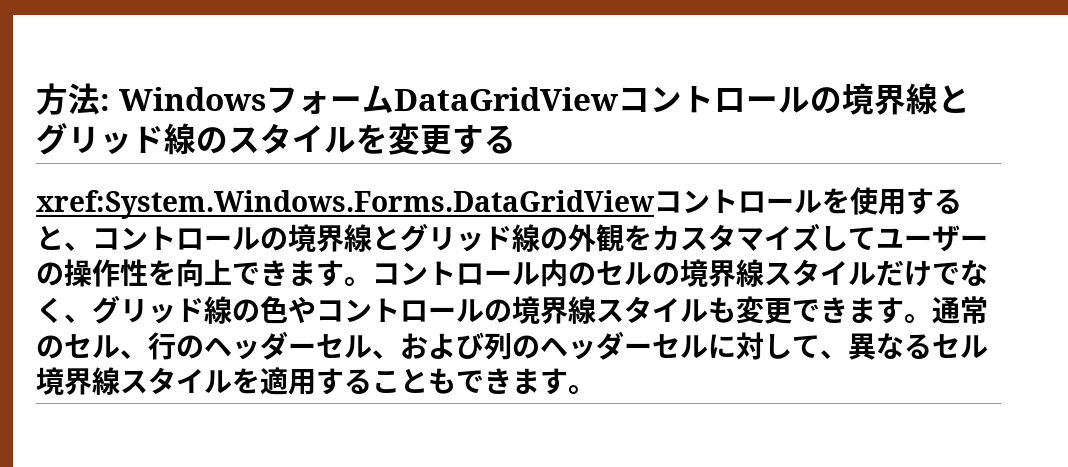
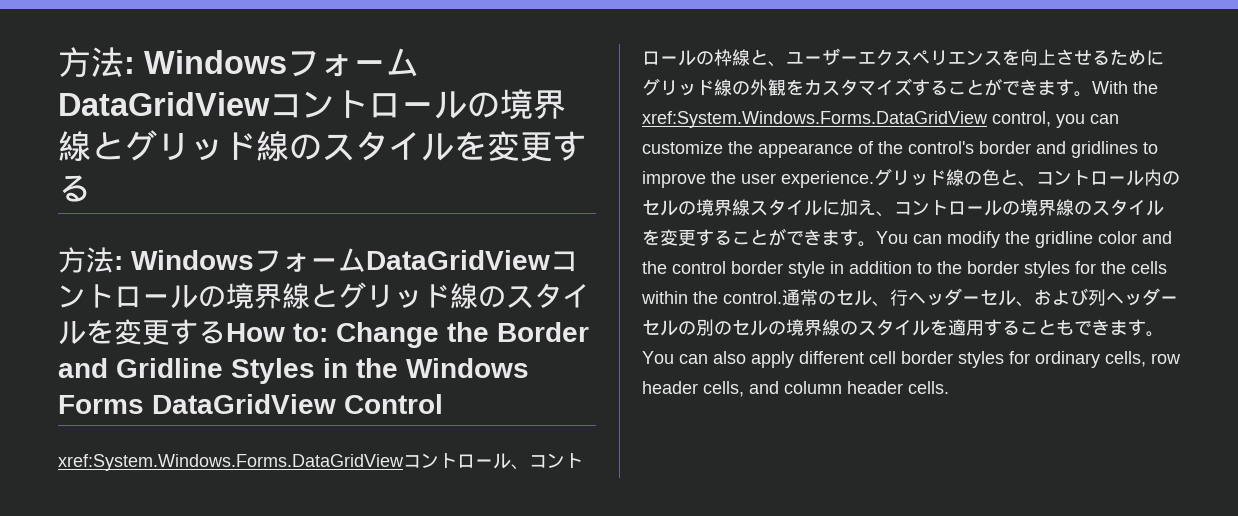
- xref:System.Windows.Forms.DataGridViewコントロールを使用すると、コントロールの境界線とグリッド線の外観をカスタマイズしてユーザーの操作性を向上できます。コントロール内のセルの境界線スタイルだけでなく、グリッド線の色やコントロールの境界線スタイルも変更できます。
+ 方法: WindowsフォームDataGridViewコントロールの境界線とグリッド線のスタイルを変更するHow to: Change the Border and Gridline Styles in the Windows Forms DataGridView Control
+ xref:System.Windows.Forms.DataGridViewコントロール、コントロールの枠線と、ユーザーエクスペリエンスを向上させるためにグリッド線の外観をカスタマイズすることができます。With the xref:System.Windows.Forms.DataGridView control, you can customize the appearance of the control's border and gridlines to improve the user experience.グリッド線の色と、コントロール内のセルの境界線スタイルに加え、コントロールの境界線のスタイルを変更することができます。You can modify the gridline color and the control border style in addition to the border styles for the cells within the control.
- 通常のセル、行のヘッダーセル、および列のヘッダーセルに対して、異なるセル境界線スタイルを適用することもできます。
+ 通常のセル、行ヘッダーセル、および列ヘッダーセルの別のセルの境界線のスタイルを適用することもできます。
+ You can also apply different cell border styles for ordinary cells, row header cells, and column header cells.

